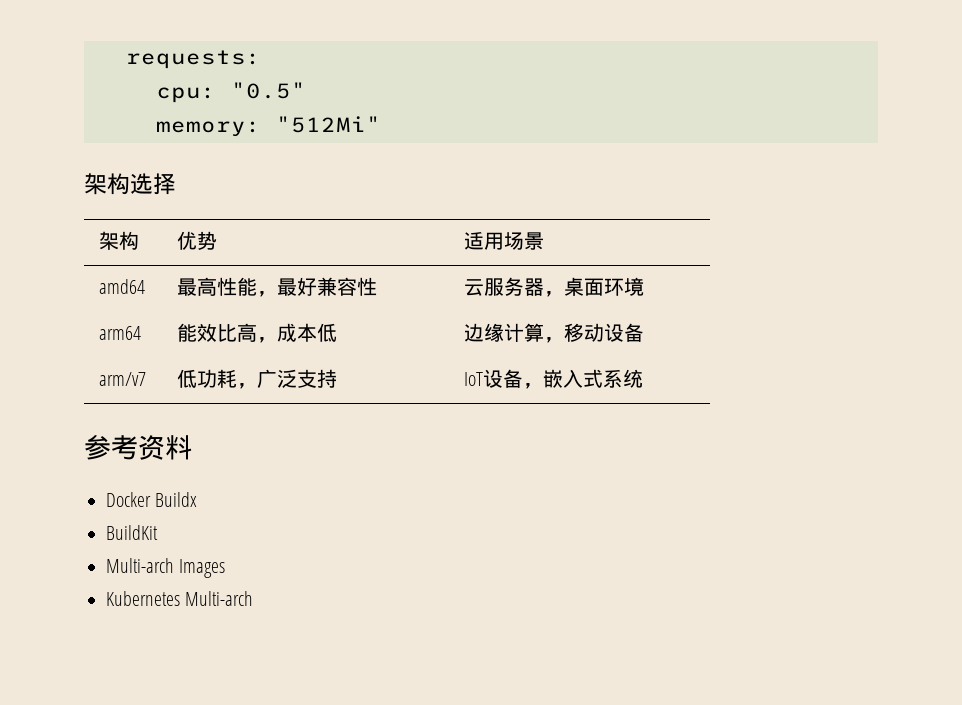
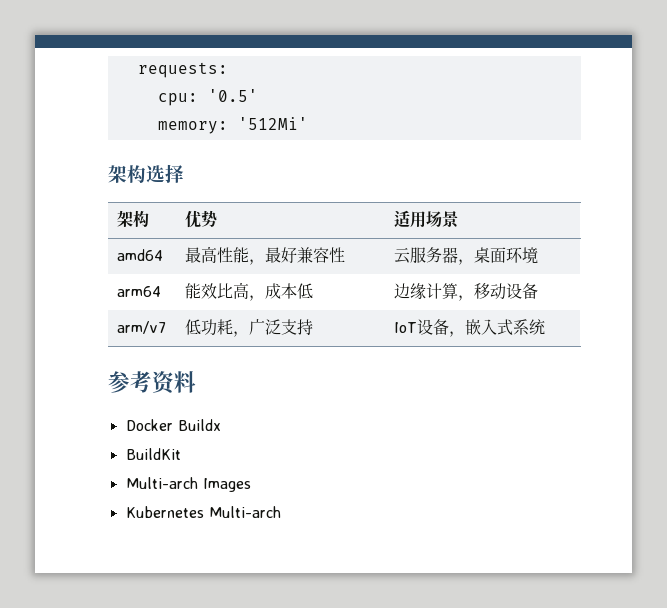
- cpu: "0.5"
+ cpu: '0.5'
- memory: "512Mi"
+ memory: '512Mi'

